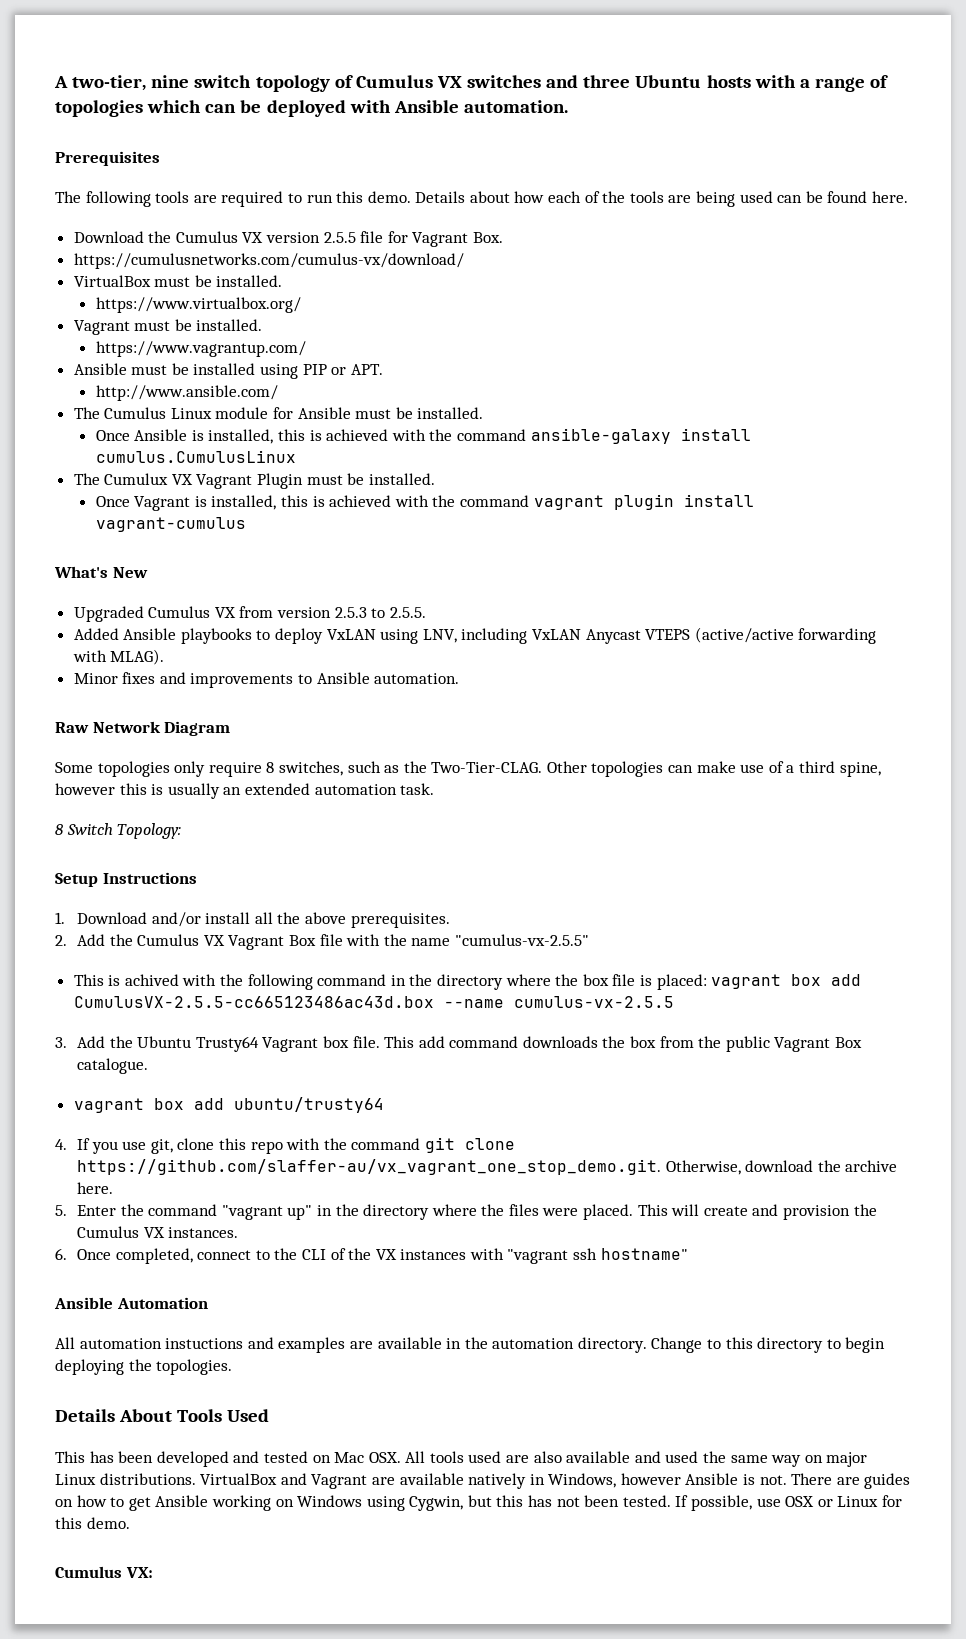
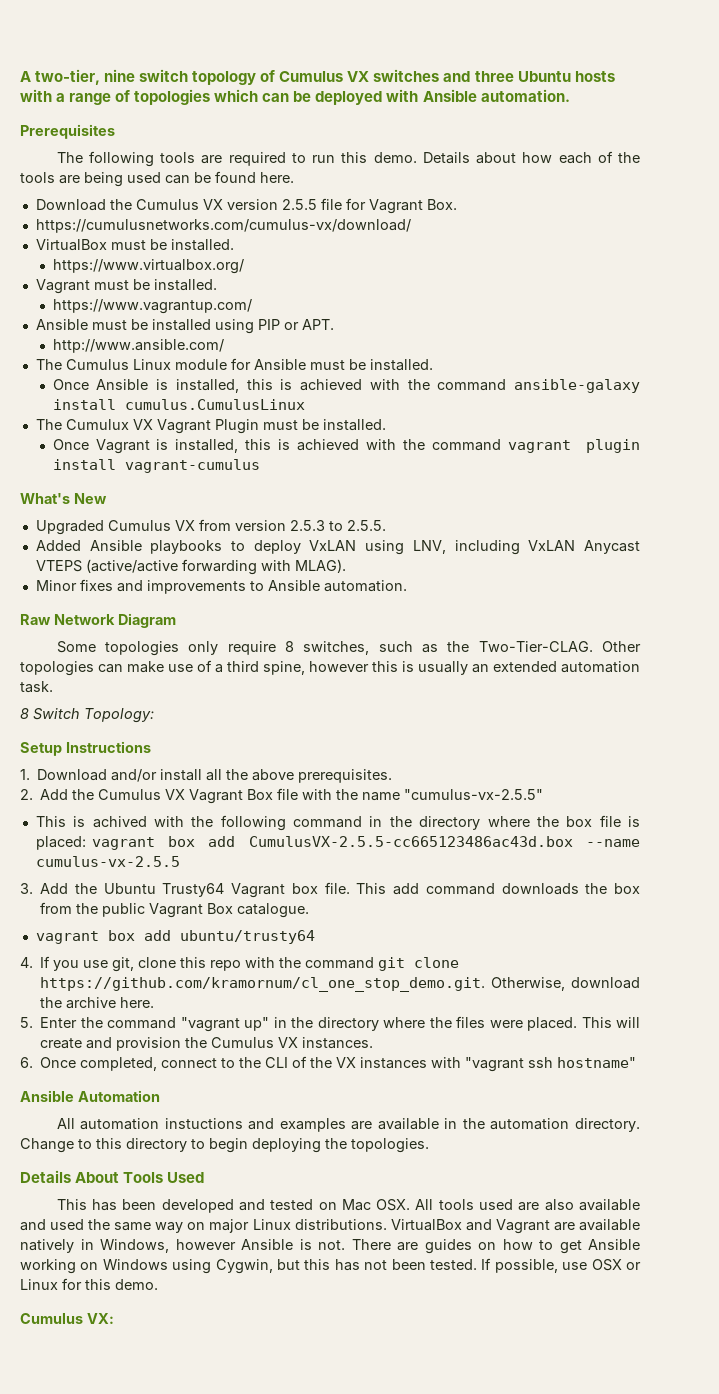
- 4. If you use git, clone this repo with the command git clone https://github.com/slaffer-au/vx_vagrant_one_stop_demo.git. Otherwise, download the archive here.
+ 4. If you use git, clone this repo with the command git clone https://github.com/kramornum/cl_one_stop_demo.git. Otherwise, download the archive here.

